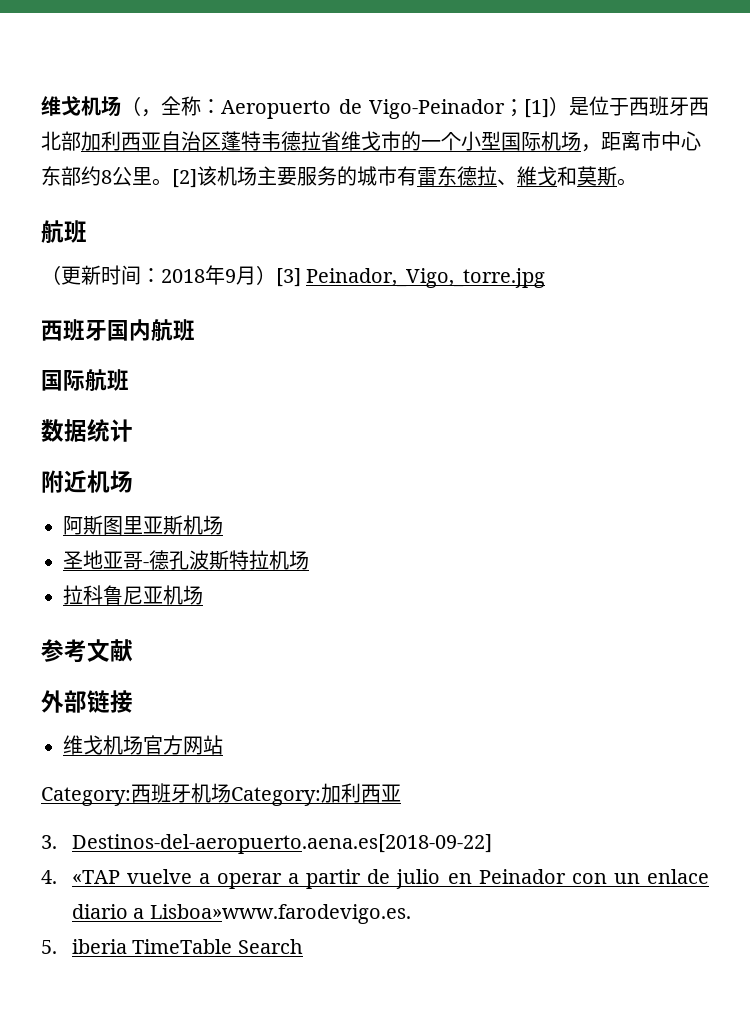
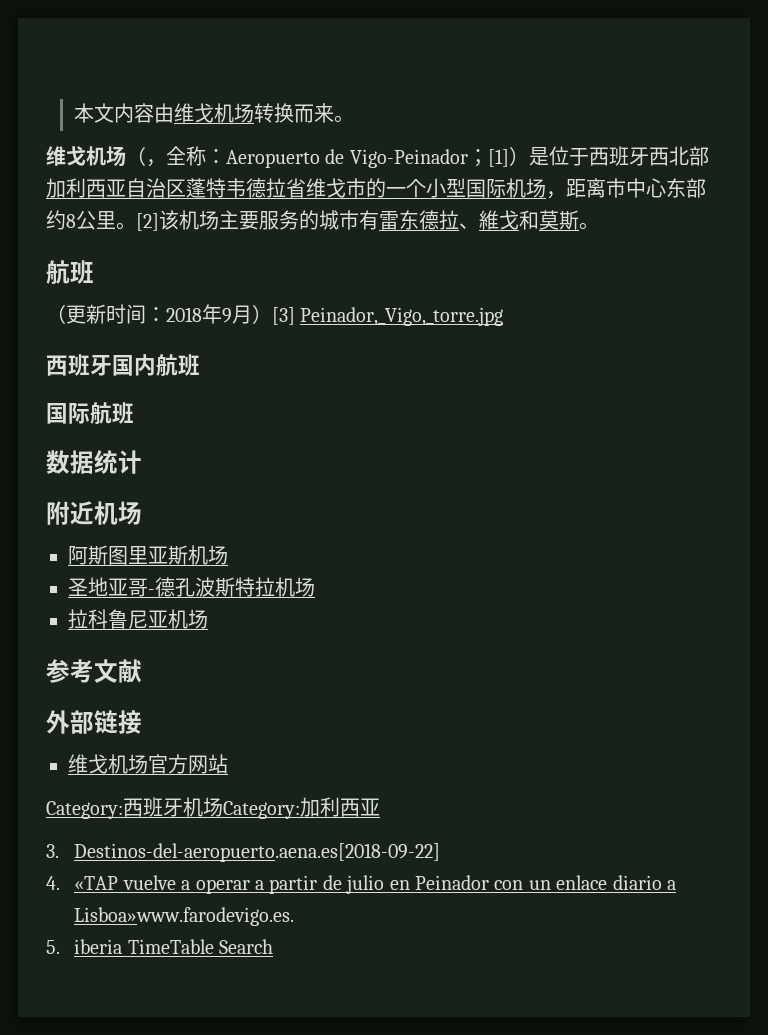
+ 本文内容由维戈机场转换而来。

